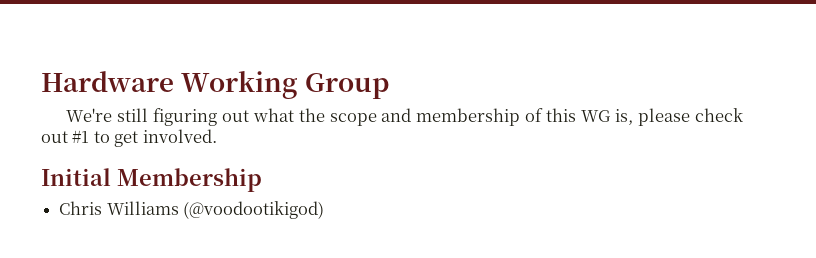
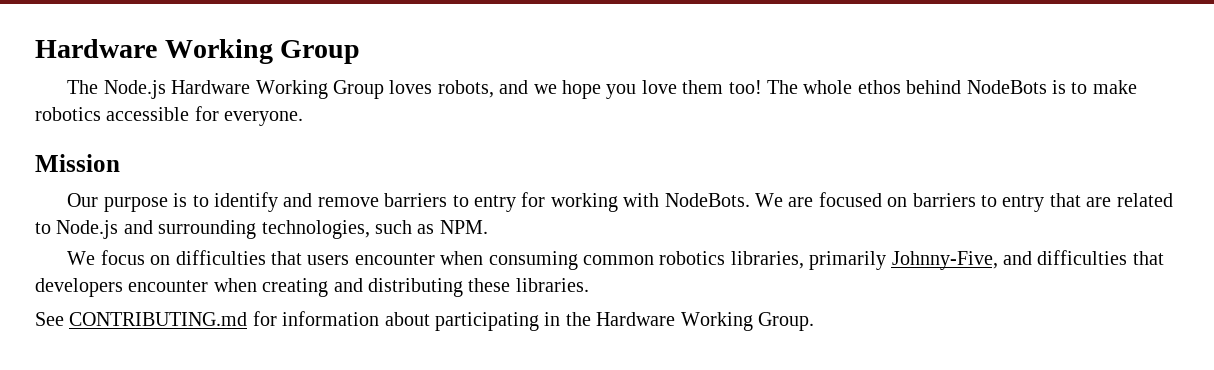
- We're still figuring out what the scope and membership of this WG is, please check out #1 to get involved.
- Initial Membership
- Chris Williams (@voodootikigod)
+ The Node.js Hardware Working Group loves robots, and we hope you love them too! The whole ethos behind NodeBots is to make robotics accessible for everyone.
+ Mission
+ Our purpose is to identify and remove barriers to entry for working with NodeBots. We are focused on barriers to entry that are related to Node.js and surrounding technologies, such as NPM.
+ We focus on difficulties that users encounter when consuming common robotics libraries, primarily Johnny-Five, and difficulties that developers encounter when creating and distributing these libraries.
+ See CONTRIBUTING.md for information about participating in the Hardware Working Group.

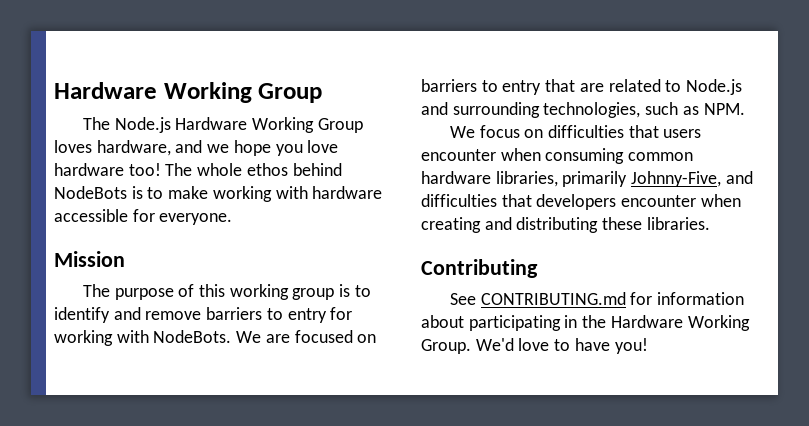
- The Node.js Hardware Working Group loves robots, and we hope you love them too!
+ The Node.js Hardware Working Group loves hardware, and we hope you love hardware too!
- The whole ethos behind NodeBots is to make robotics accessible for everyone.
+ The whole ethos behind NodeBots is to make working with hardware accessible for everyone.
- Our purpose is to identify and remove barriers to entry for working with NodeBots.
+ The purpose of this working group is to identify and remove barriers to entry for working with NodeBots.
- We focus on difficulties that users encounter when consuming common robotics libraries, primarily Johnny-Five, and difficulties that developers encounter when creating and distributing these libraries.
+ We focus on difficulties that users encounter when consuming common hardware libraries, primarily Johnny-Five, and difficulties that developers encounter when creating and distributing these libraries.
+ Contributing
+ We'd love to have you!

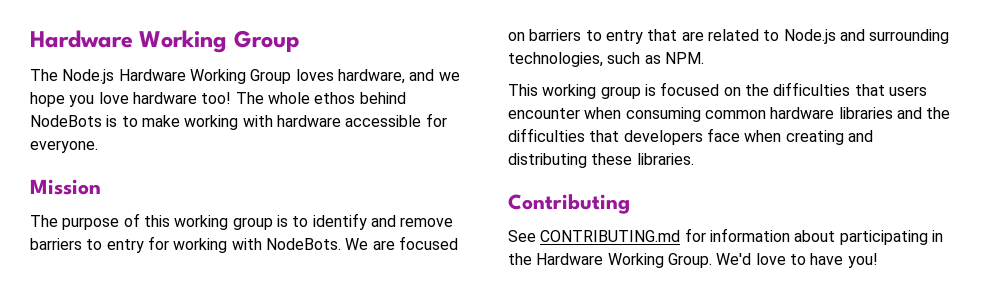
- We focus on difficulties that users encounter when consuming common hardware libraries, primarily Johnny-Five, and difficulties that developers encounter when creating and distributing these libraries.
+ This working group is focused on the difficulties that users encounter when consuming common hardware libraries and the difficulties that developers face when creating and distributing these libraries.

